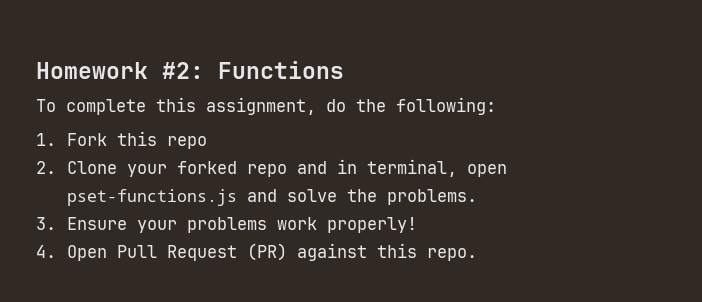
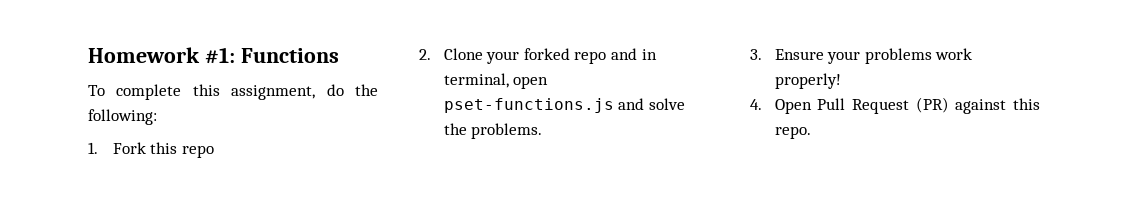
- Homework #2: Functions
+ Homework #1: Functions

